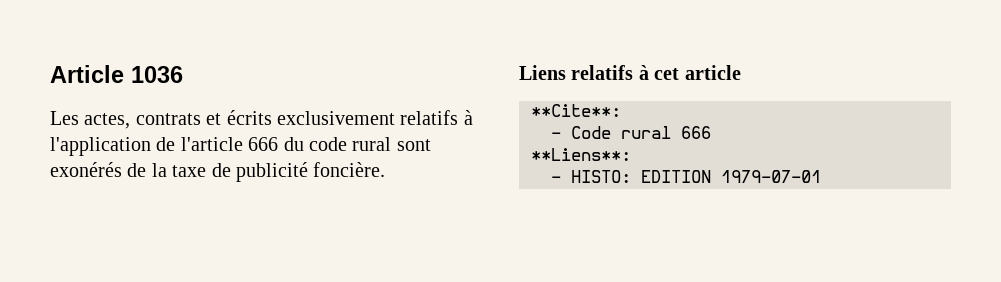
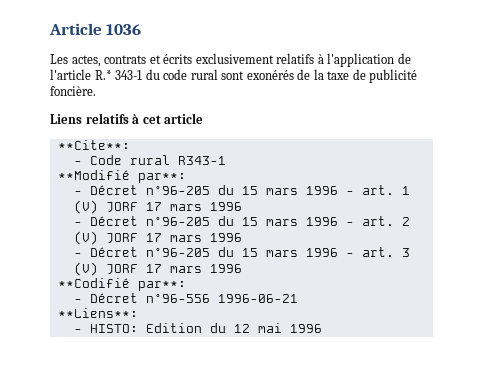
- Les actes, contrats et écrits exclusivement relatifs à l'application de l'article 666 du code rural sont exonérés de la taxe de publicité foncière.
+ Les actes, contrats et écrits exclusivement relatifs à l'application de l'article R.* 343-1 du code rural sont exonérés de la taxe de publicité foncière.
- - Code rural 666
+ - Code rural R343-1
+ **Modifié par**:
+ - Décret n°96-205 du 15 mars 1996 - art. 1 (V) JORF 17 mars 1996
+ - Décret n°96-205 du 15 mars 1996 - art. 2 (V) JORF 17 mars 1996
+ - Décret n°96-205 du 15 mars 1996 - art. 3 (V) JORF 17 mars 1996
+ **Codifié par**:
+ - Décret n°96-556 1996-06-21
  **Liens**:
- - HISTO: EDITION 1979-07-01
+ - HISTO: Edition du 12 mai 1996

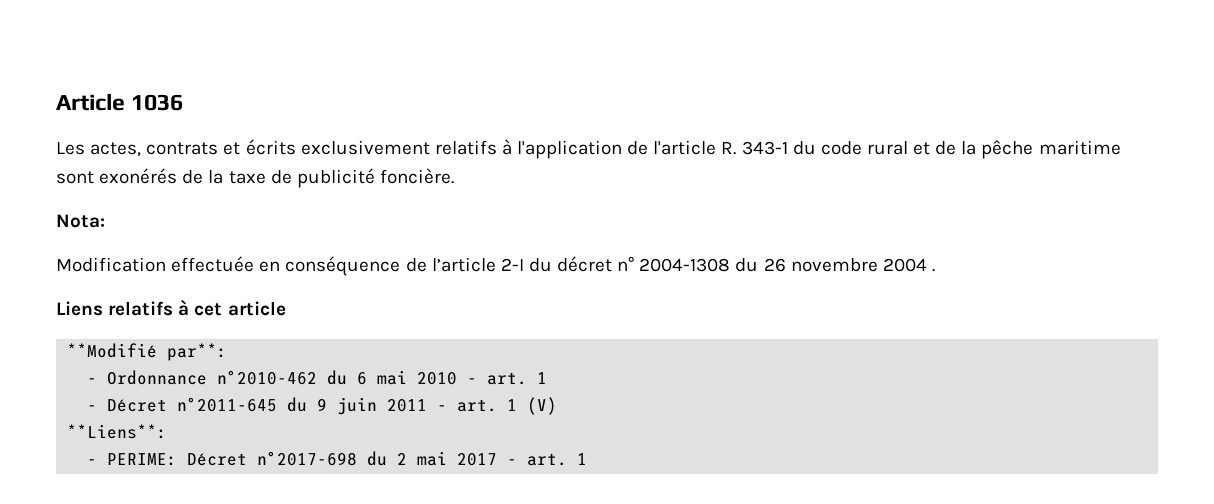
- Les actes, contrats et écrits exclusivement relatifs à l'application de l'article R.* 343-1 du code rural sont exonérés de la taxe de publicité foncière.
+ Les actes, contrats et écrits exclusivement relatifs à l'application de l'article R. 343-1 du code rural et de la pêche maritime sont exonérés de la taxe de publicité foncière.
+ Nota:
+ Modification effectuée en conséquence de l’article 2-I du décret n° 2004-1308 du 26 novembre 2004 .
- **Cite**:
- - Code rural R343-1
  **Modifié par**:
- - Décret n°96-205 du 15 mars 1996 - art. 1 (V) JORF 17 mars 1996
- - Décret n°96-205 du 15 mars 1996 - art. 2 (V) JORF 17 mars 1996
- - Décret n°96-205 du 15 mars 1996 - art. 3 (V) JORF 17 mars 1996
- **Codifié par**:
- - Décret n°96-556 1996-06-21
+ - Ordonnance n°2010-462 du 6 mai 2010 - art. 1
+ - Décret n°2011-645 du 9 juin 2011 - art. 1 (V)
  **Liens**:
- - HISTO: Edition du 12 mai 1996
+ - PERIME: Décret n°2017-698 du 2 mai 2017 - art. 1

